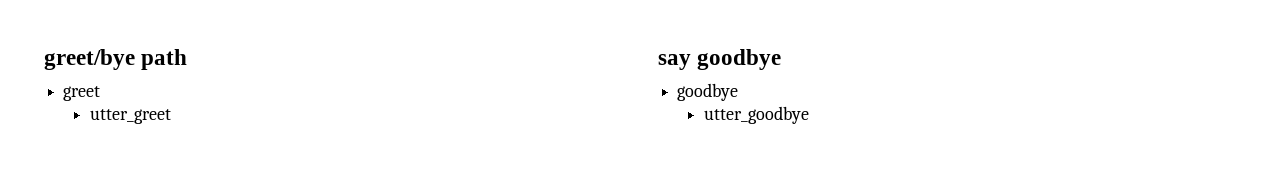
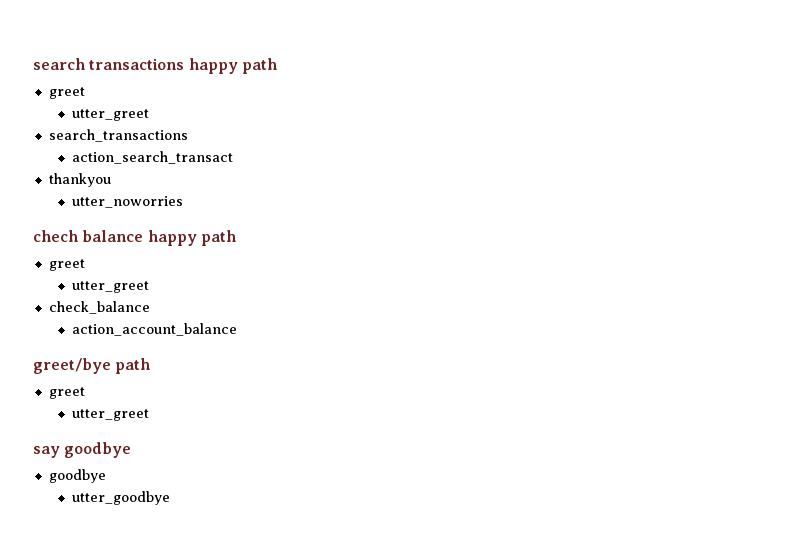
+ search transactions happy path
+ greet
+ utter_greet
+ search_transactions
+ action_search_transact
+ thankyou
+ utter_noworries
+ chech balance happy path
+ greet
+ utter_greet
+ check_balance
+ action_account_balance

